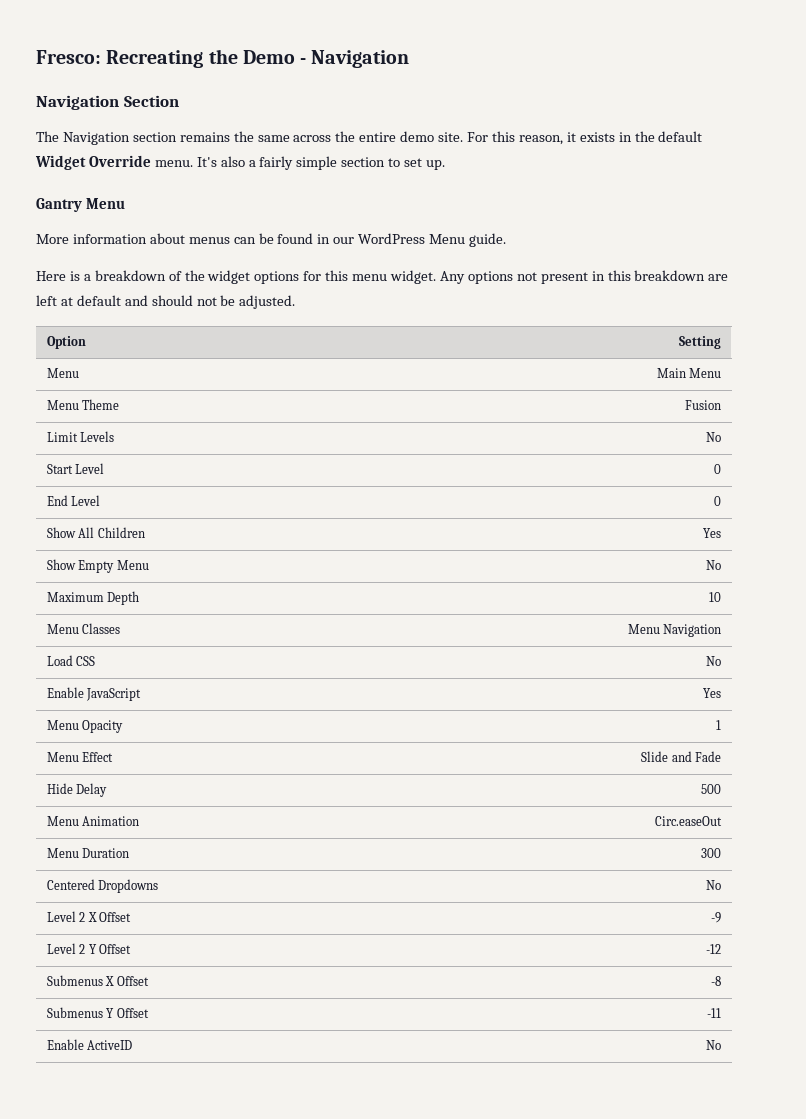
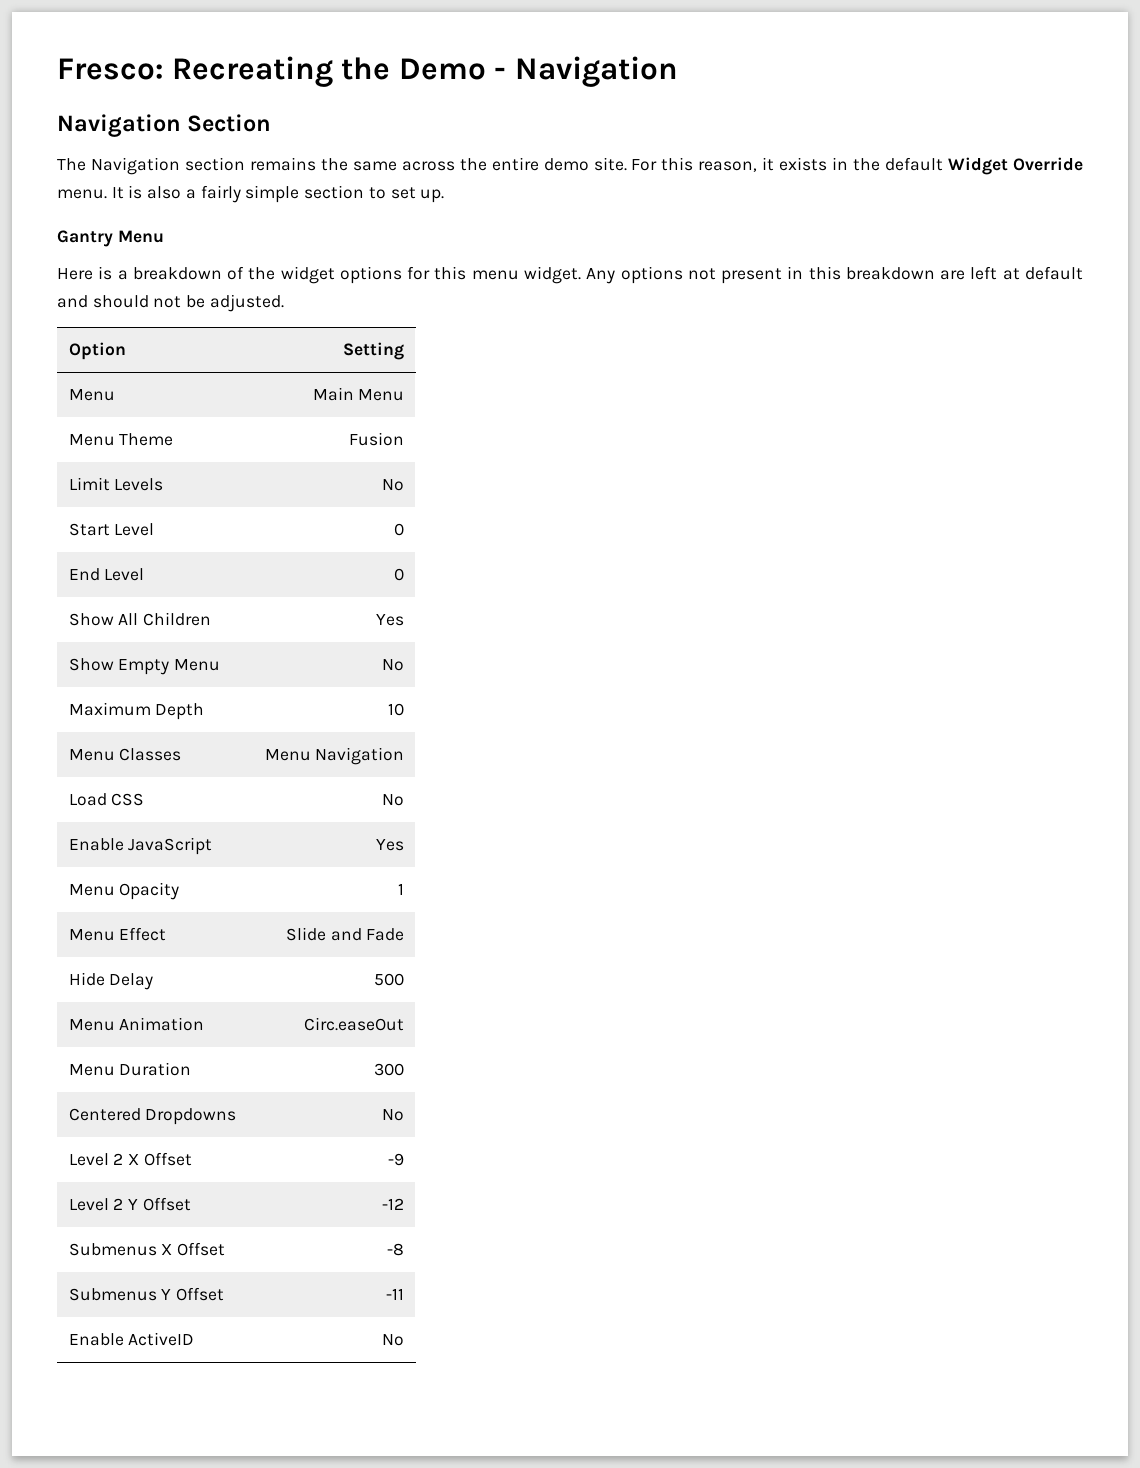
- It's also a fairly simple section to set up.
+ It is also a fairly simple section to set up.
- More information about menus can be found in our WordPress Menu guide.

